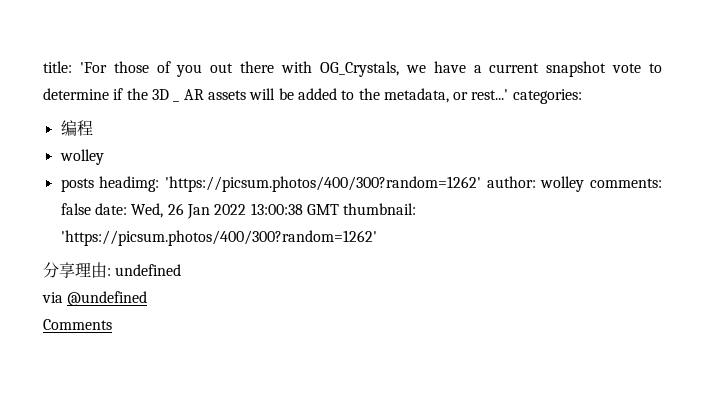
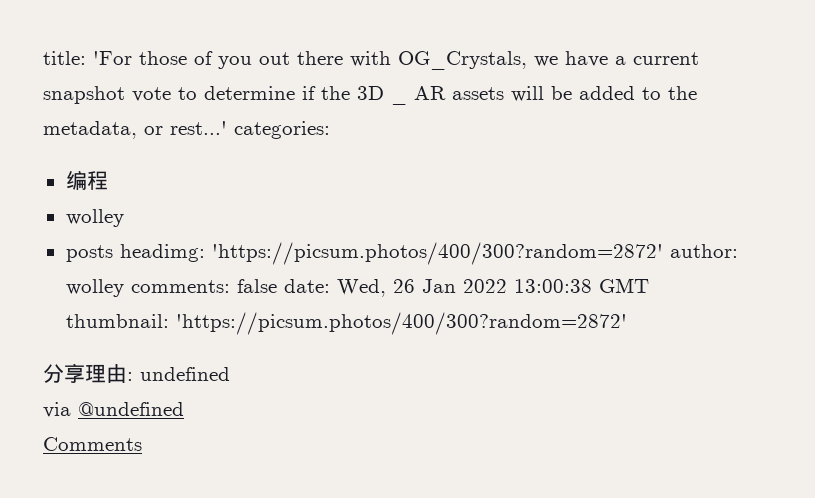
- posts headimg: 'https://picsum.photos/400/300?random=1262' author: wolley comments: false date: Wed, 26 Jan 2022 13:00:38 GMT thumbnail: 'https://picsum.photos/400/300?random=1262'
+ posts headimg: 'https://picsum.photos/400/300?random=2872' author: wolley comments: false date: Wed, 26 Jan 2022 13:00:38 GMT thumbnail: 'https://picsum.photos/400/300?random=2872'

